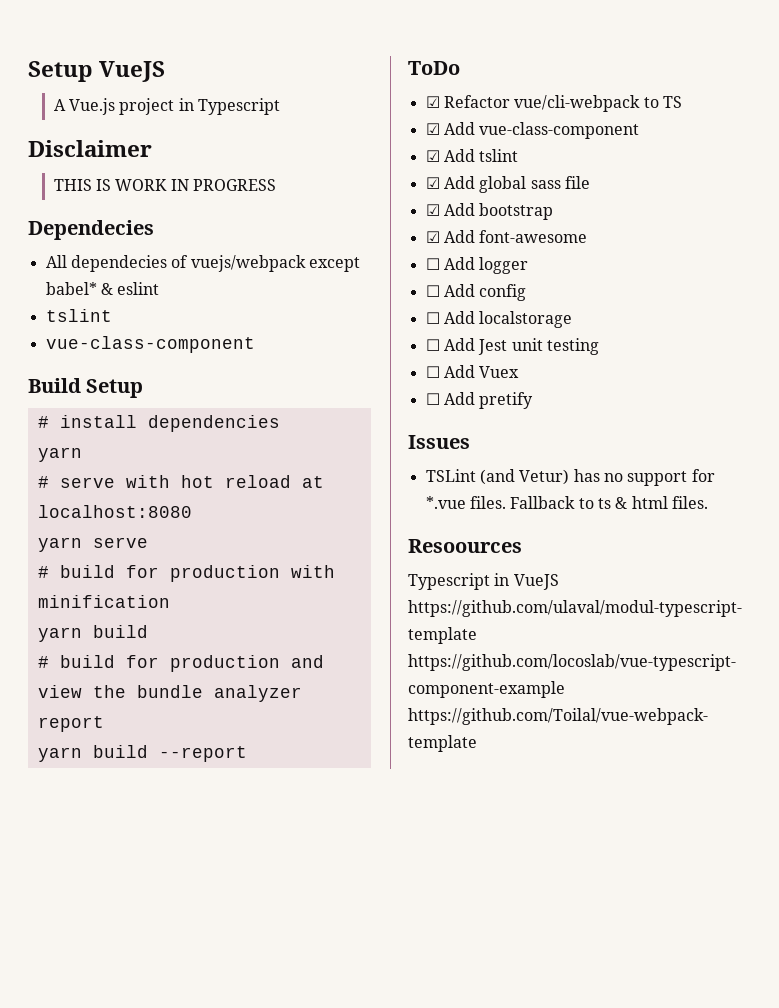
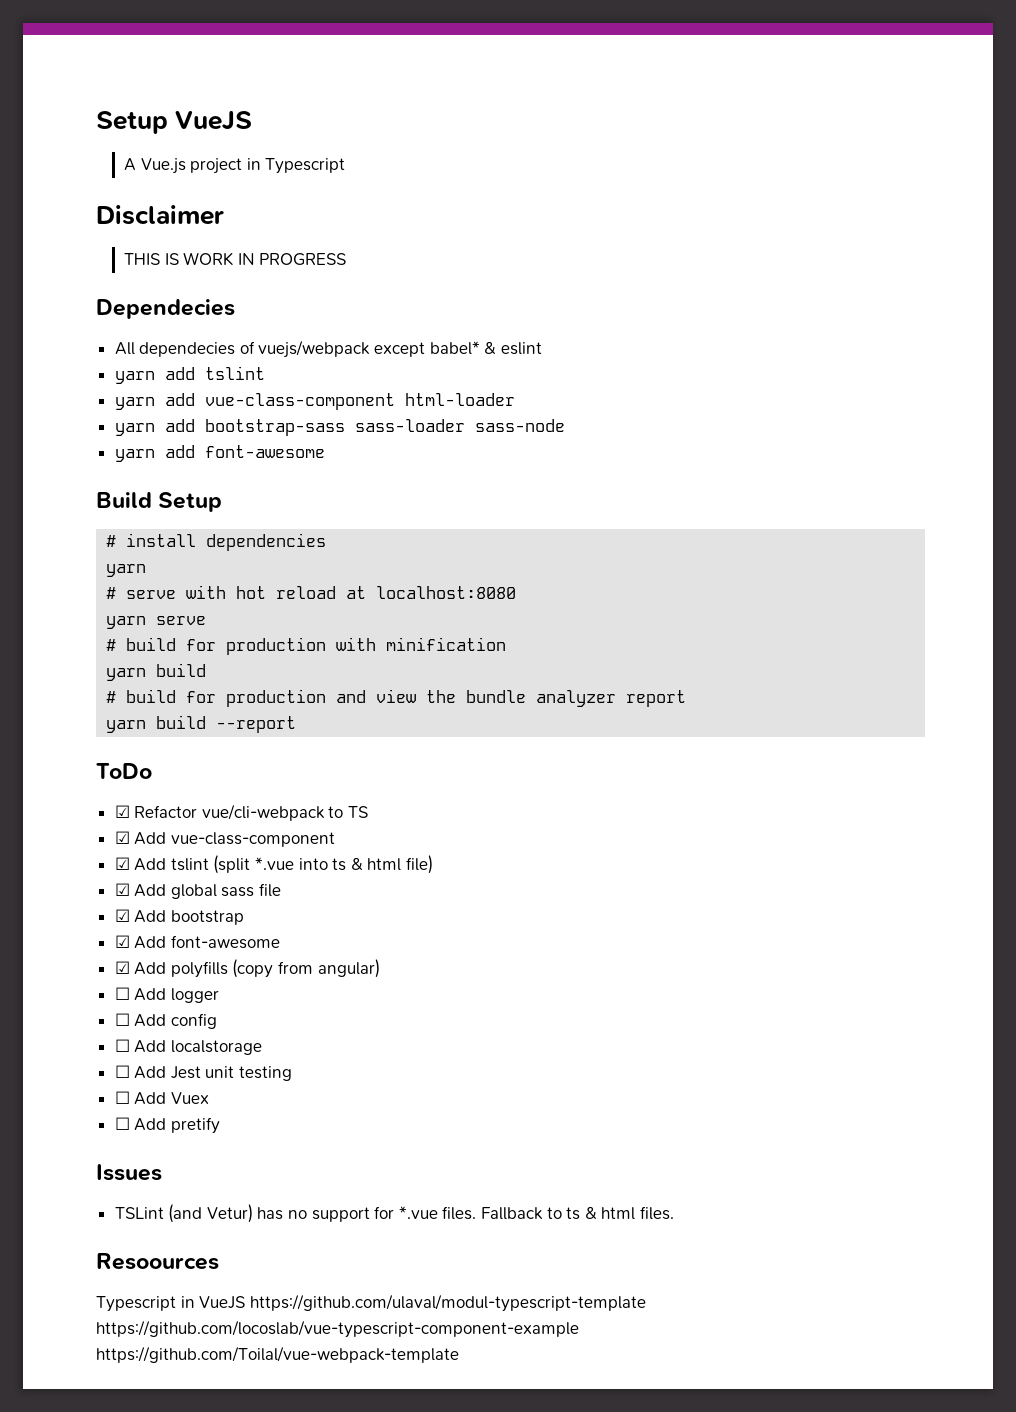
  All dependecies of vuejs/webpack except babel* & eslint
- tslint
- vue-class-component
+ yarn add tslint
+ yarn add vue-class-component html-loader
+ yarn add bootstrap-sass sass-loader sass-node
+ yarn add font-awesome
- ☑ Add tslint
+ ☑ Add tslint (split *.vue into ts & html file)
+ ☑ Add polyfills (copy from angular)

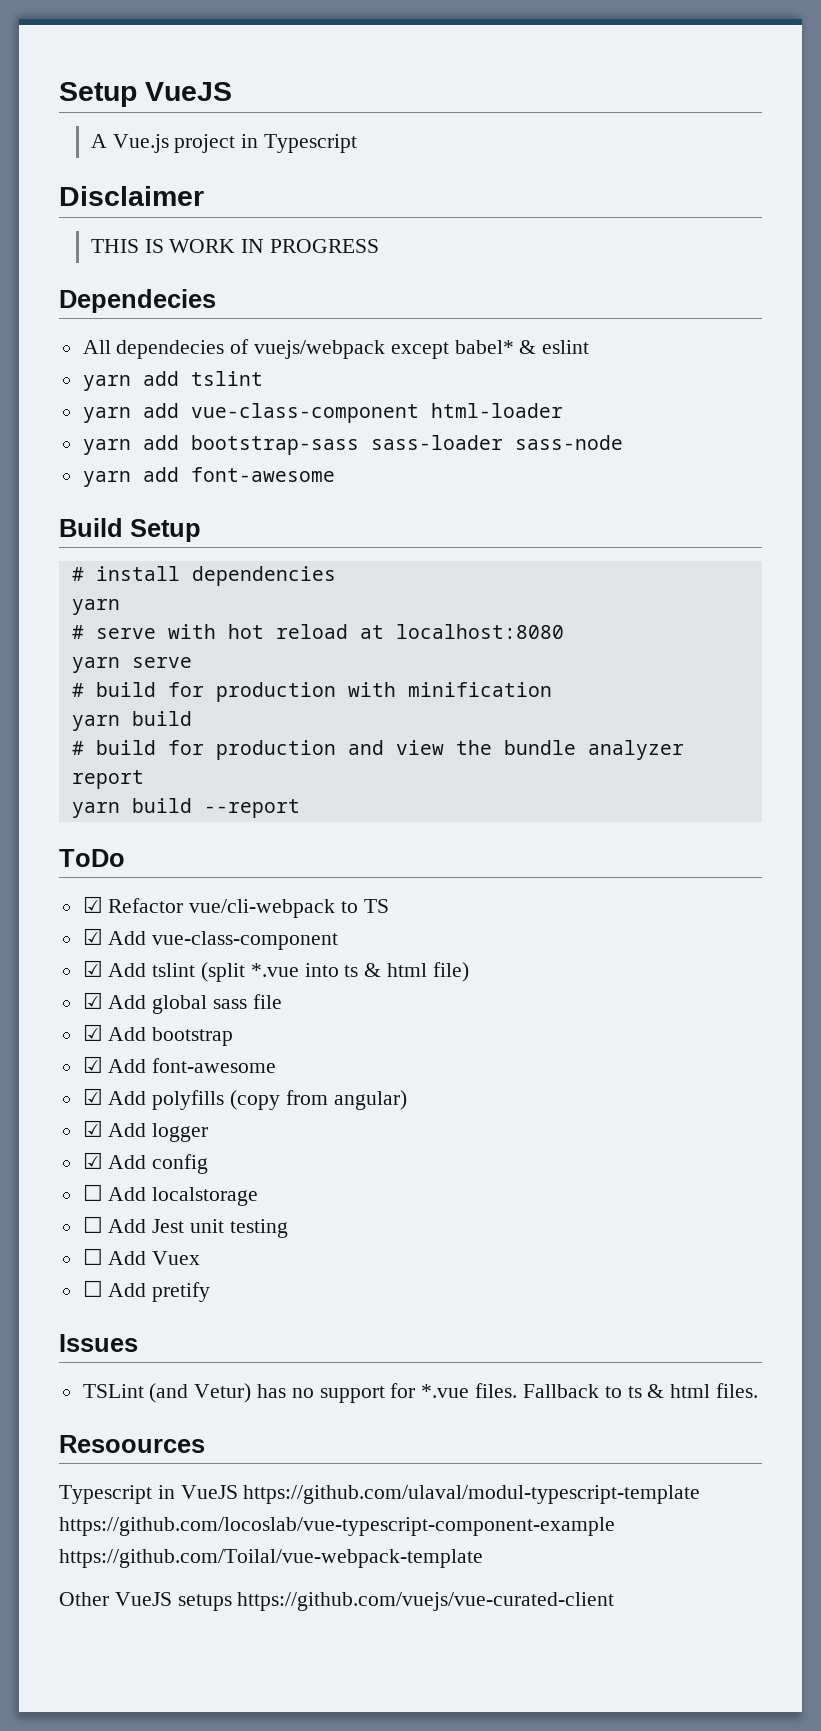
- ☐ Add logger
+ ☑ Add logger
- ☐ Add config
+ ☑ Add config
+ Other VueJS setups https://github.com/vuejs/vue-curated-client

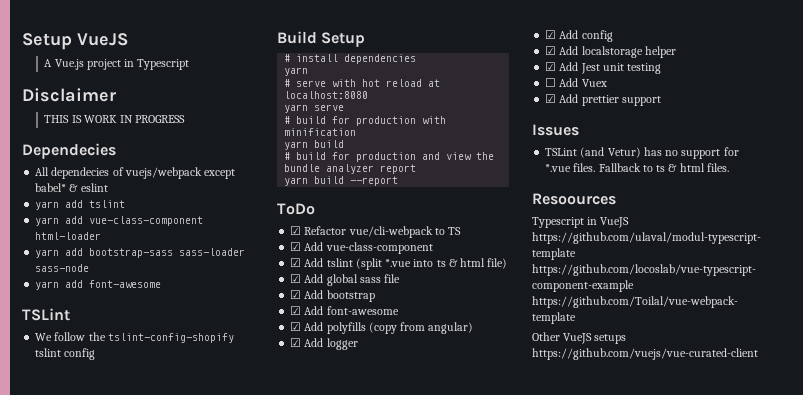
  yarn add font-awesome
+ TSLint
+ We follow the tslint-config-shopify tslint config
- ☐ Add localstorage
- ☐ Add Jest unit testing
+ ☑ Add localstorage helper
+ ☑ Add Jest unit testing
- ☐ Add pretify
+ ☑ Add prettier support

